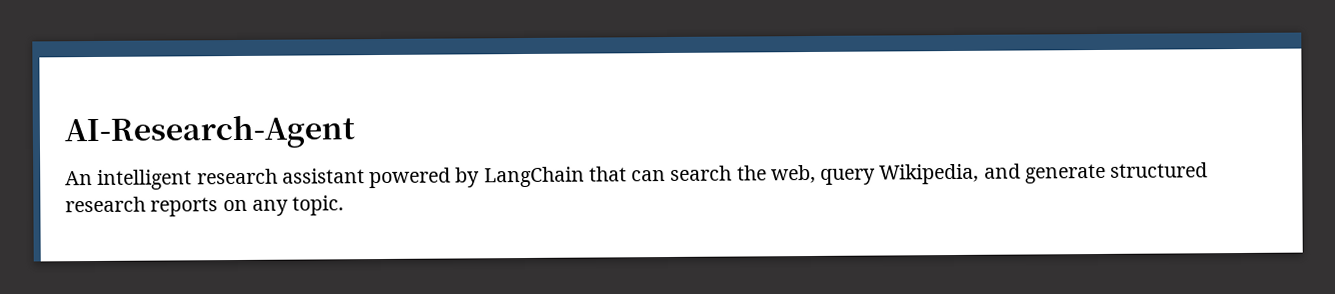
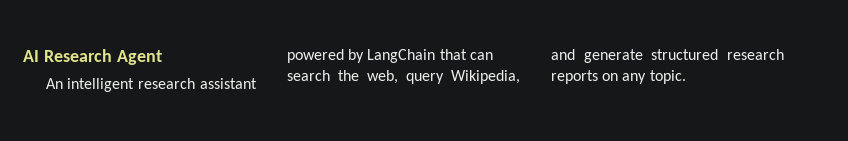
- AI-Research-Agent
+ AI Research Agent

